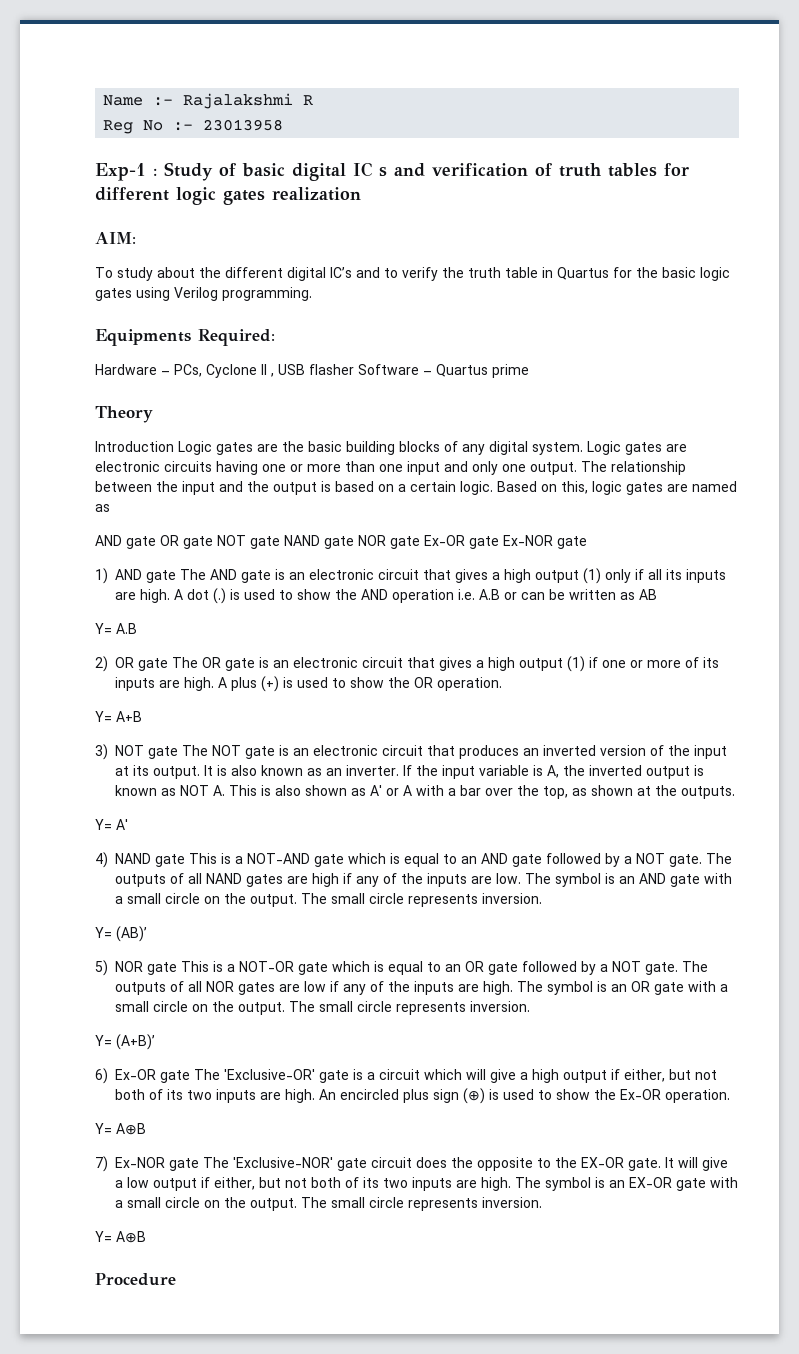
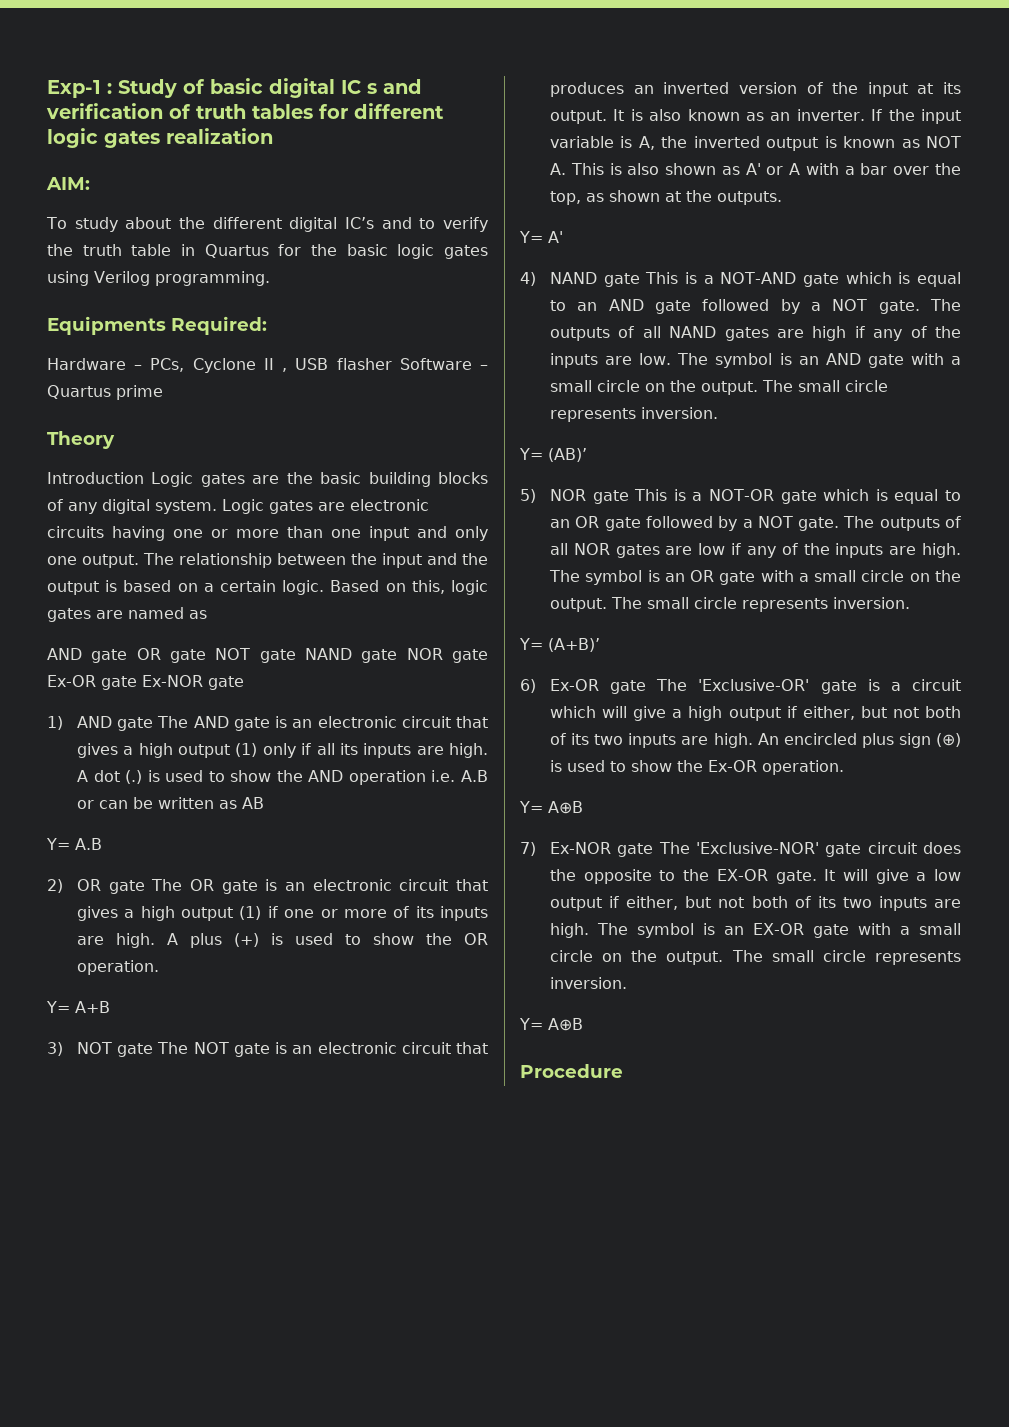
- Name :- Rajalakshmi R
- Reg No :- 23013958

